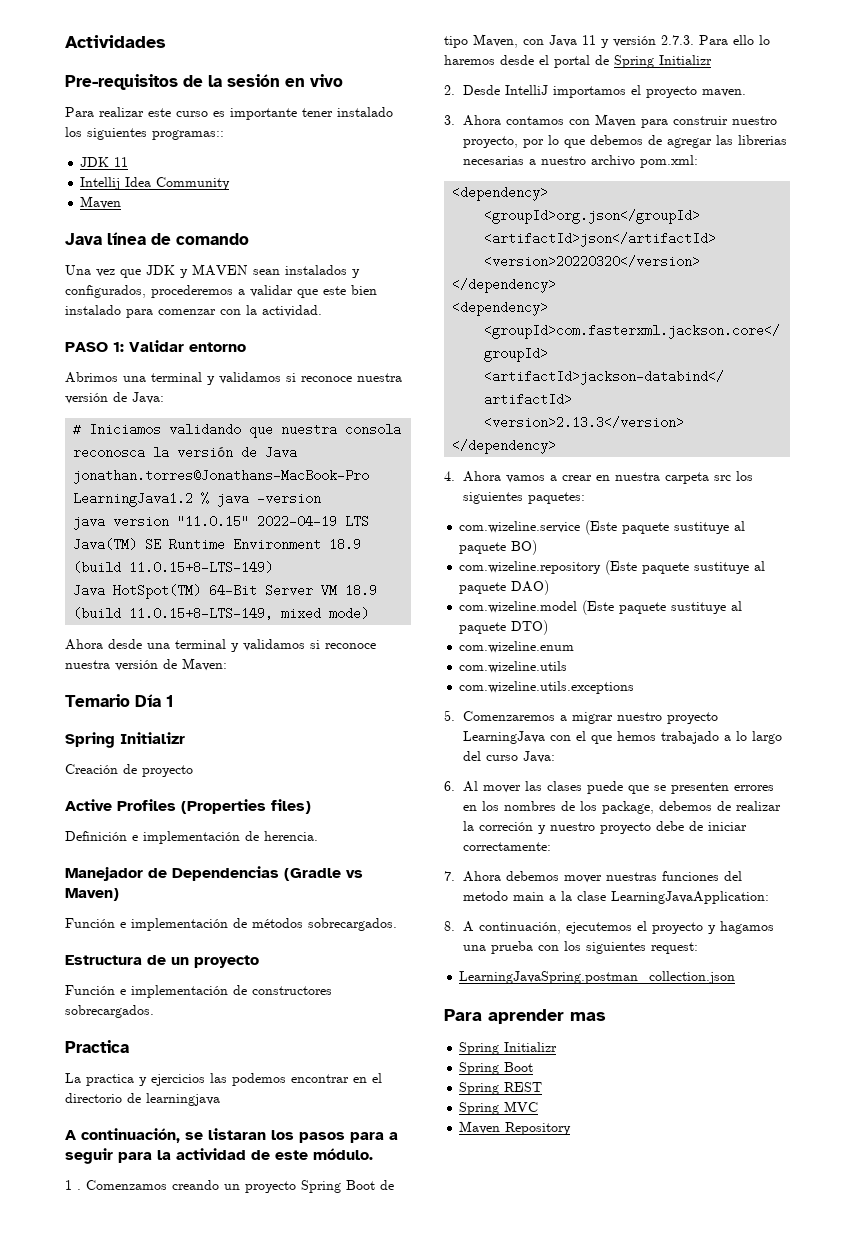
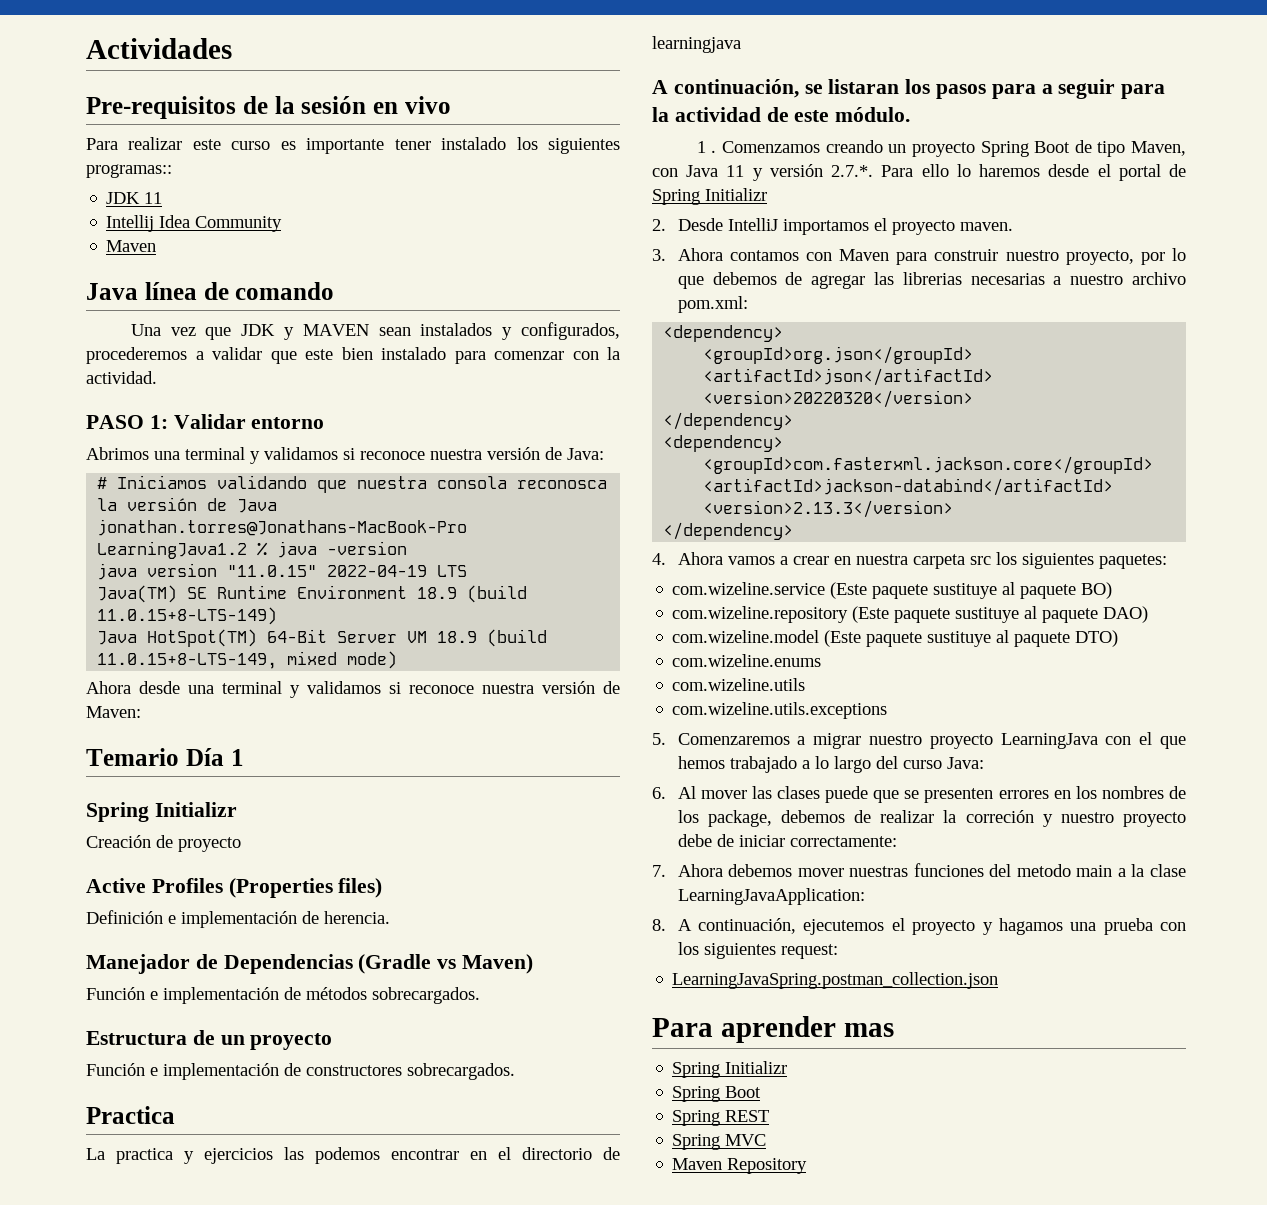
- Comenzamos creando un proyecto Spring Boot de tipo Maven, con Java 11 y versión 2.7.3. Para ello lo haremos desde el portal de Spring Initializr
+ Comenzamos creando un proyecto Spring Boot de tipo Maven, con Java 11 y versión 2.7.*. Para ello lo haremos desde el portal de Spring Initializr
- com.wizeline.enum
+ com.wizeline.enums

